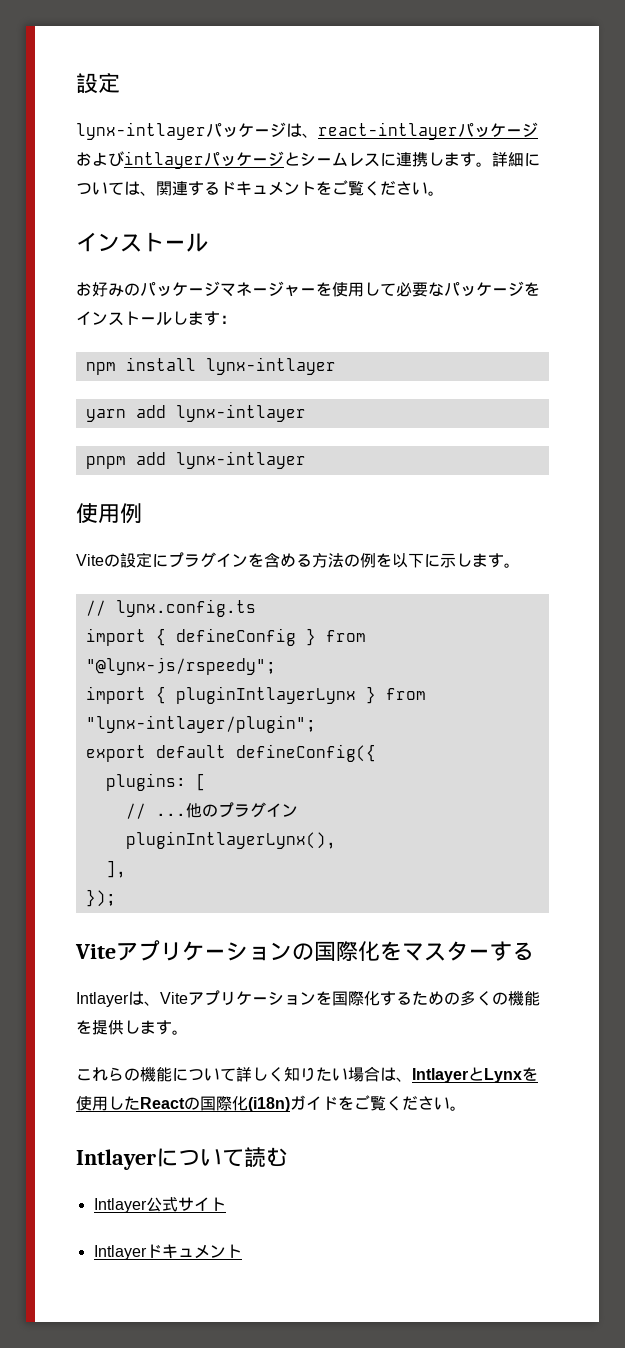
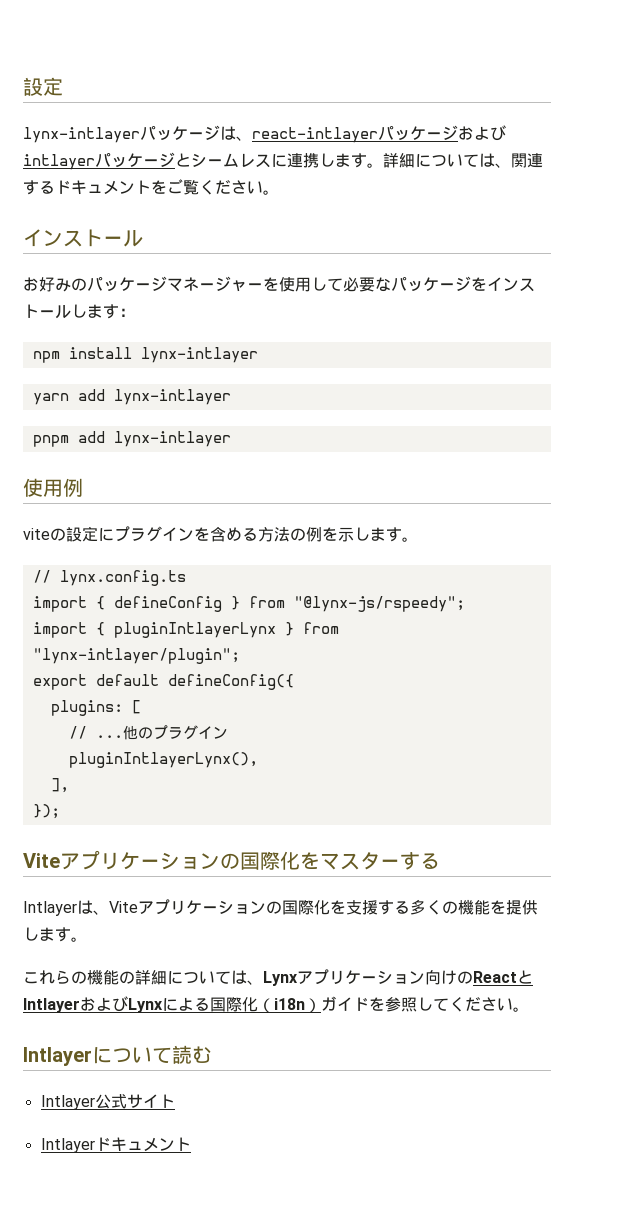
- Viteの設定にプラグインを含める方法の例を以下に示します。
+ viteの設定にプラグインを含める方法の例を示します。
- Intlayerは、Viteアプリケーションを国際化するための多くの機能を提供します。
+ Intlayerは、Viteアプリケーションの国際化を支援する多くの機能を提供します。
- これらの機能について詳しく知りたい場合は、IntlayerとLynxを使用したReactの国際化(i18n)ガイドをご覧ください。
+ これらの機能の詳細については、Lynxアプリケーション向けのReactとIntlayerおよびLynxによる国際化（i18n）ガイドを参照してください。

